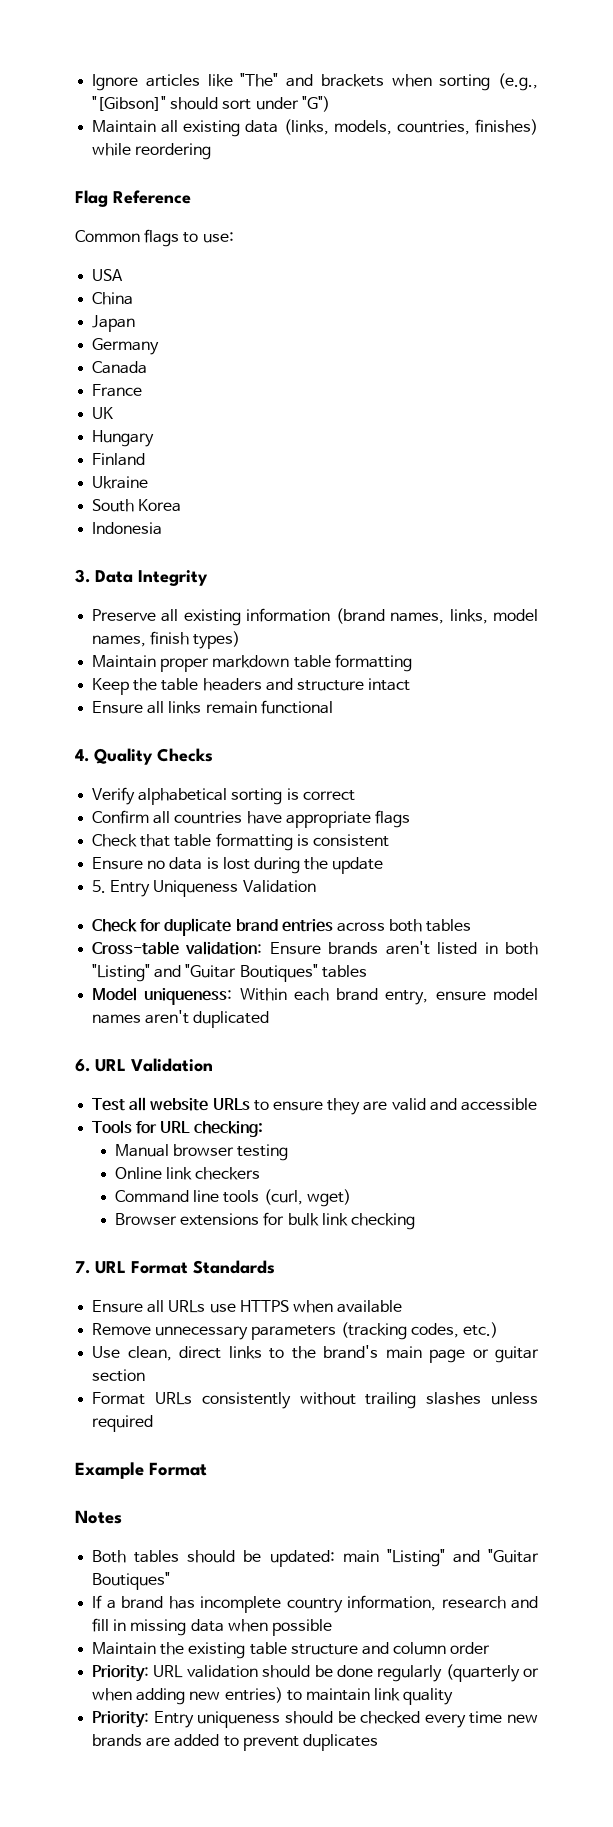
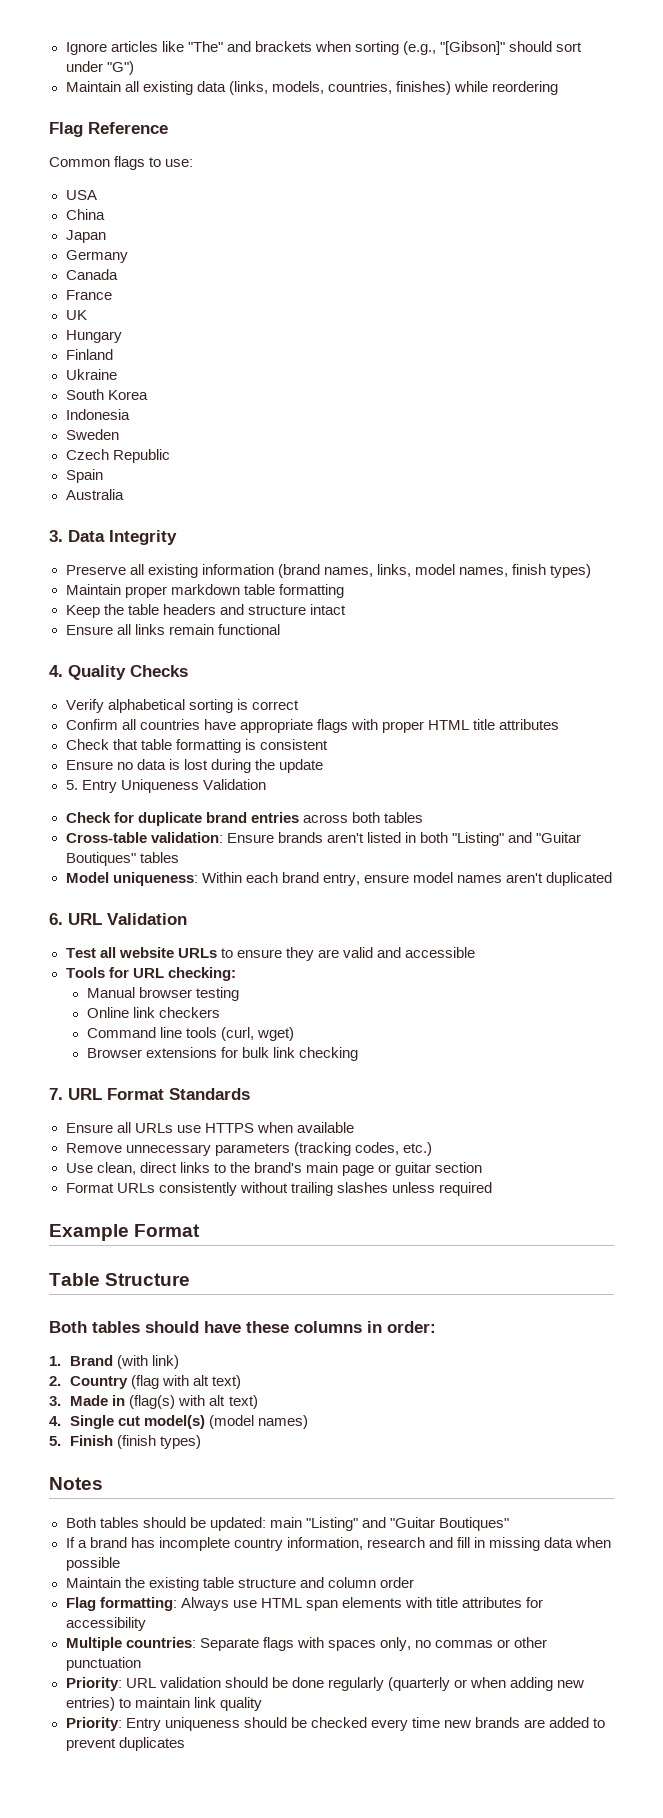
+ Sweden
+ Czech Republic
+ Spain
+ Australia
- Confirm all countries have appropriate flags
+ Confirm all countries have appropriate flags with proper HTML title attributes
+ Table Structure
+ Both tables should have these columns in order:
+ 1. Brand (with link)
+ 2. Country (flag with alt text)
+ 3. Made in (flag(s) with alt text)
+ 4. Single cut model(s) (model names)
+ 5. Finish (finish types)
+ Flag formatting: Always use HTML span elements with title attributes for accessibility
+ Multiple countries: Separate flags with spaces only, no commas or other punctuation

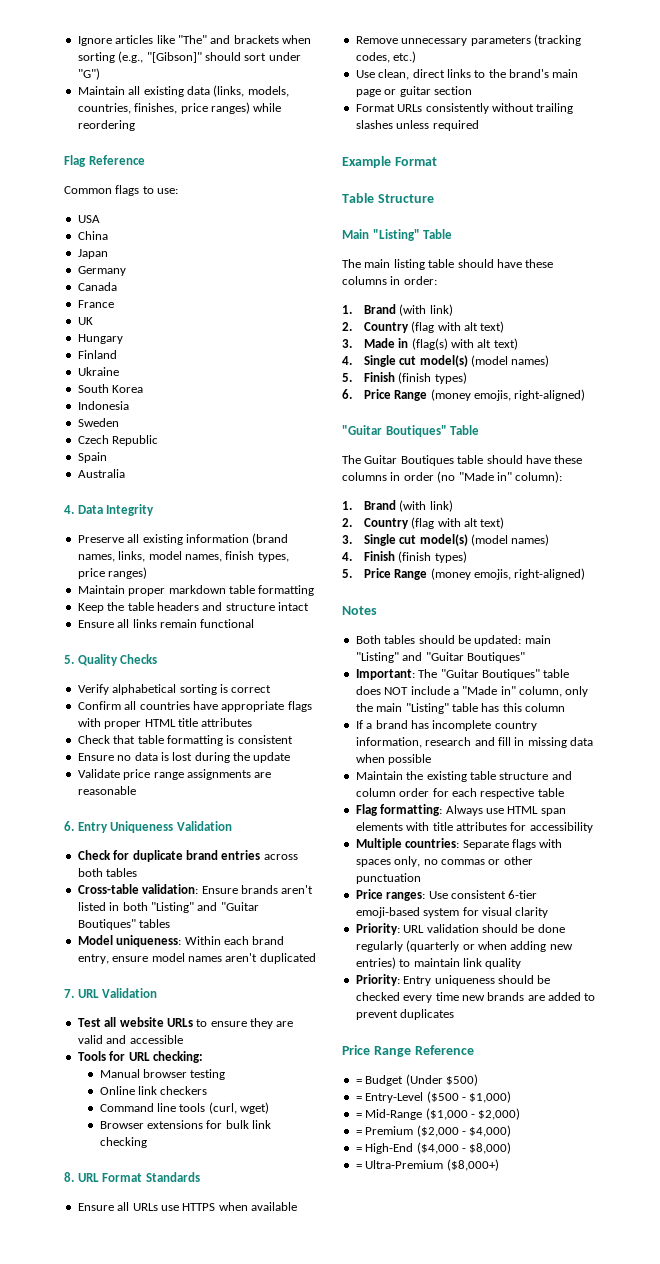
- Maintain all existing data (links, models, countries, finishes) while reordering
+ Maintain all existing data (links, models, countries, finishes, price ranges) while reordering
- 3. Data Integrity
+ 4. Data Integrity
- Preserve all existing information (brand names, links, model names, finish types)
+ Preserve all existing information (brand names, links, model names, finish types, price ranges)
- 4. Quality Checks
+ 5. Quality Checks
- 5. Entry Uniqueness Validation
+ Validate price range assignments are reasonable
+ 6. Entry Uniqueness Validation
- 6. URL Validation
+ 7. URL Validation
- 7. URL Format Standards
+ 8. URL Format Standards
- Both tables should have these columns in order:
+ Main "Listing" Table
+ The main listing table should have these columns in order:
+ 6. Price Range (money emojis, right-aligned)
+ "Guitar Boutiques" Table
+ The Guitar Boutiques table should have these columns in order (no "Made in" column):
+ 1. Brand (with link)
+ 2. Country (flag with alt text)
+ 3. Single cut model(s) (model names)
+ 4. Finish (finish types)
+ 5. Price Range (money emojis, right-aligned)
+ Important: The "Guitar Boutiques" table does NOT include a "Made in" column, only the main "Listing" table has this column
- Maintain the existing table structure and column order
+ Maintain the existing table structure and column order for each respective table
+ Price ranges: Use consistent 6-tier emoji-based system for visual clarity
+ Price Range Reference
+ = Budget (Under $500)
+ = Entry-Level ($500 - $1,000)
+ = Mid-Range ($1,000 - $2,000)
+ = Premium ($2,000 - $4,000)
+ = High-End ($4,000 - $8,000)
+ = Ultra-Premium ($8,000+)

